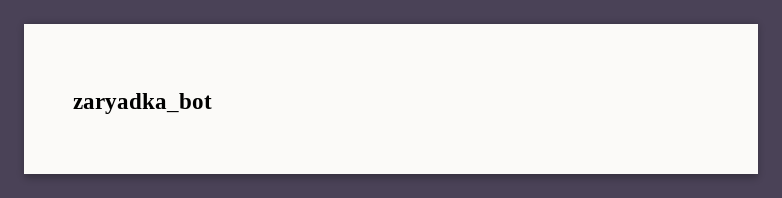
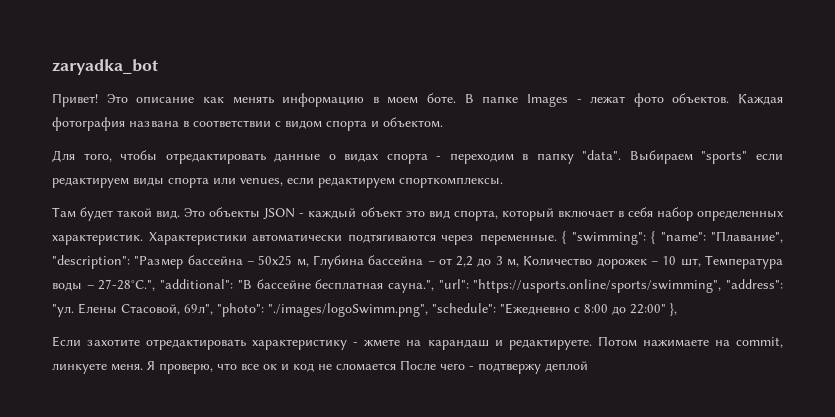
+ Привет! Это описание как менять информацию в моем боте. В папке Images - лежат фото объектов. Каждая фотография названа в соответствии с видом спорта и объектом.
+ Для того, чтобы отредактировать данные о видах спорта - переходим в папку "data". Выбираем "sports" если редактируем виды спорта или venues, если редактируем спорткомплексы.
+ Там будет такой вид. Это объекты JSON - каждый объект это вид спорта, который включает в себя набор определенных характеристик. Характеристики автоматически подтягиваются через переменные. { "swimming": { "name": "Плавание", "description": "Размер бассейна – 50x25 м, Глубина бассейна – от 2,2 до 3 м, Количество дорожек – 10 шт, Температура воды – 27-28°C.", "additional": "В бассейне бесплатная сауна.", "url": "https://usports.online/sports/swimming", "address": "ул. Елены Стасовой, 69л", "photo": "./images/logoSwimm.png", "schedule": "Ежедневно с 8:00 до 22:00" },
+ Если захотите отредактировать характеристику - жмете на карандаш и редактируете. Потом нажимаете на commit, линкуете меня. Я проверю, что все ок и код не сломается После чего - подтвержу деплой

